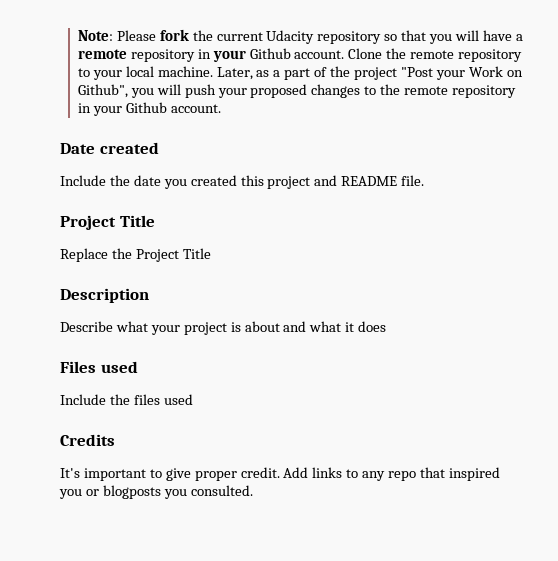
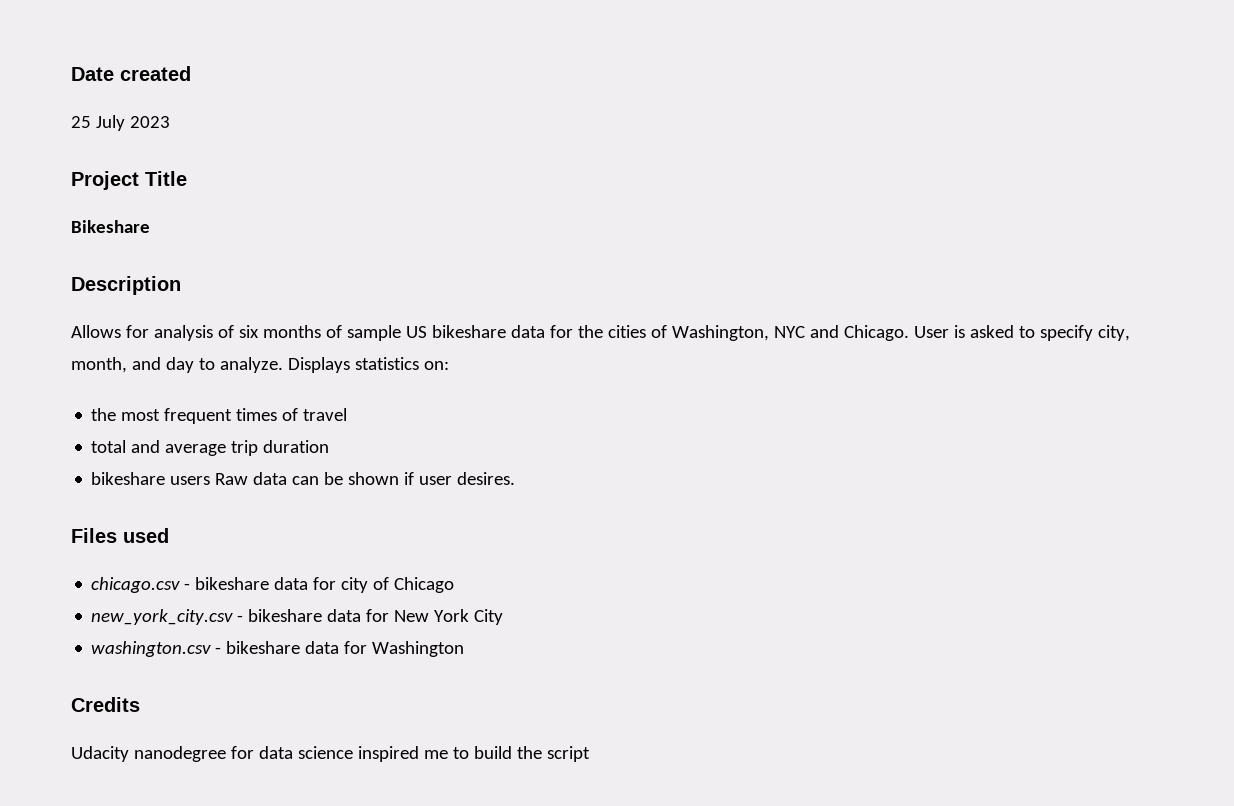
- Note: Please fork the current Udacity repository so that you will have a remote repository in your Github account. Clone the remote repository to your local machine. Later, as a part of the project "Post your Work on Github", you will push your proposed changes to the remote repository in your Github account.
  Date created
- Include the date you created this project and README file.
+ 25 July 2023
  Project Title
- Replace the Project Title
+ Bikeshare
  Description
- Describe what your project is about and what it does
+ Allows for analysis of six months of sample US bikeshare data for the cities of Washington, NYC and Chicago. User is asked to specify city, month, and day to analyze. Displays statistics on:
+ the most frequent times of travel
+ total and average trip duration
+ bikeshare users Raw data can be shown if user desires.
  Files used
- Include the files used
+ chicago.csv - bikeshare data for city of Chicago
+ new_york_city.csv - bikeshare data for New York City
+ washington.csv - bikeshare data for Washington
  Credits
- It's important to give proper credit. Add links to any repo that inspired you or blogposts you consulted.
+ Udacity nanodegree for data science inspired me to build the script

